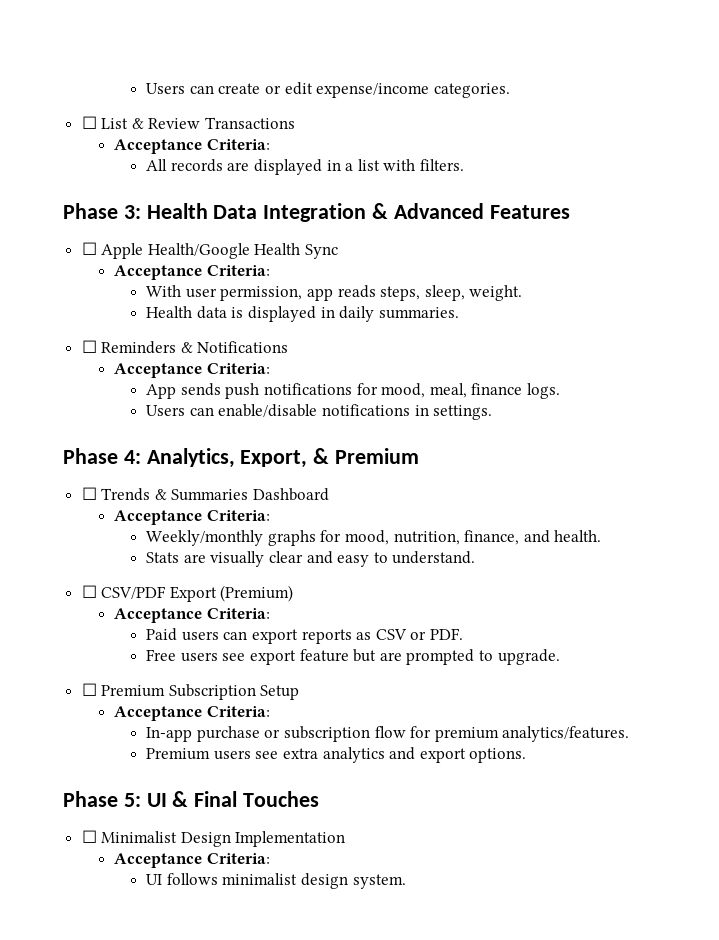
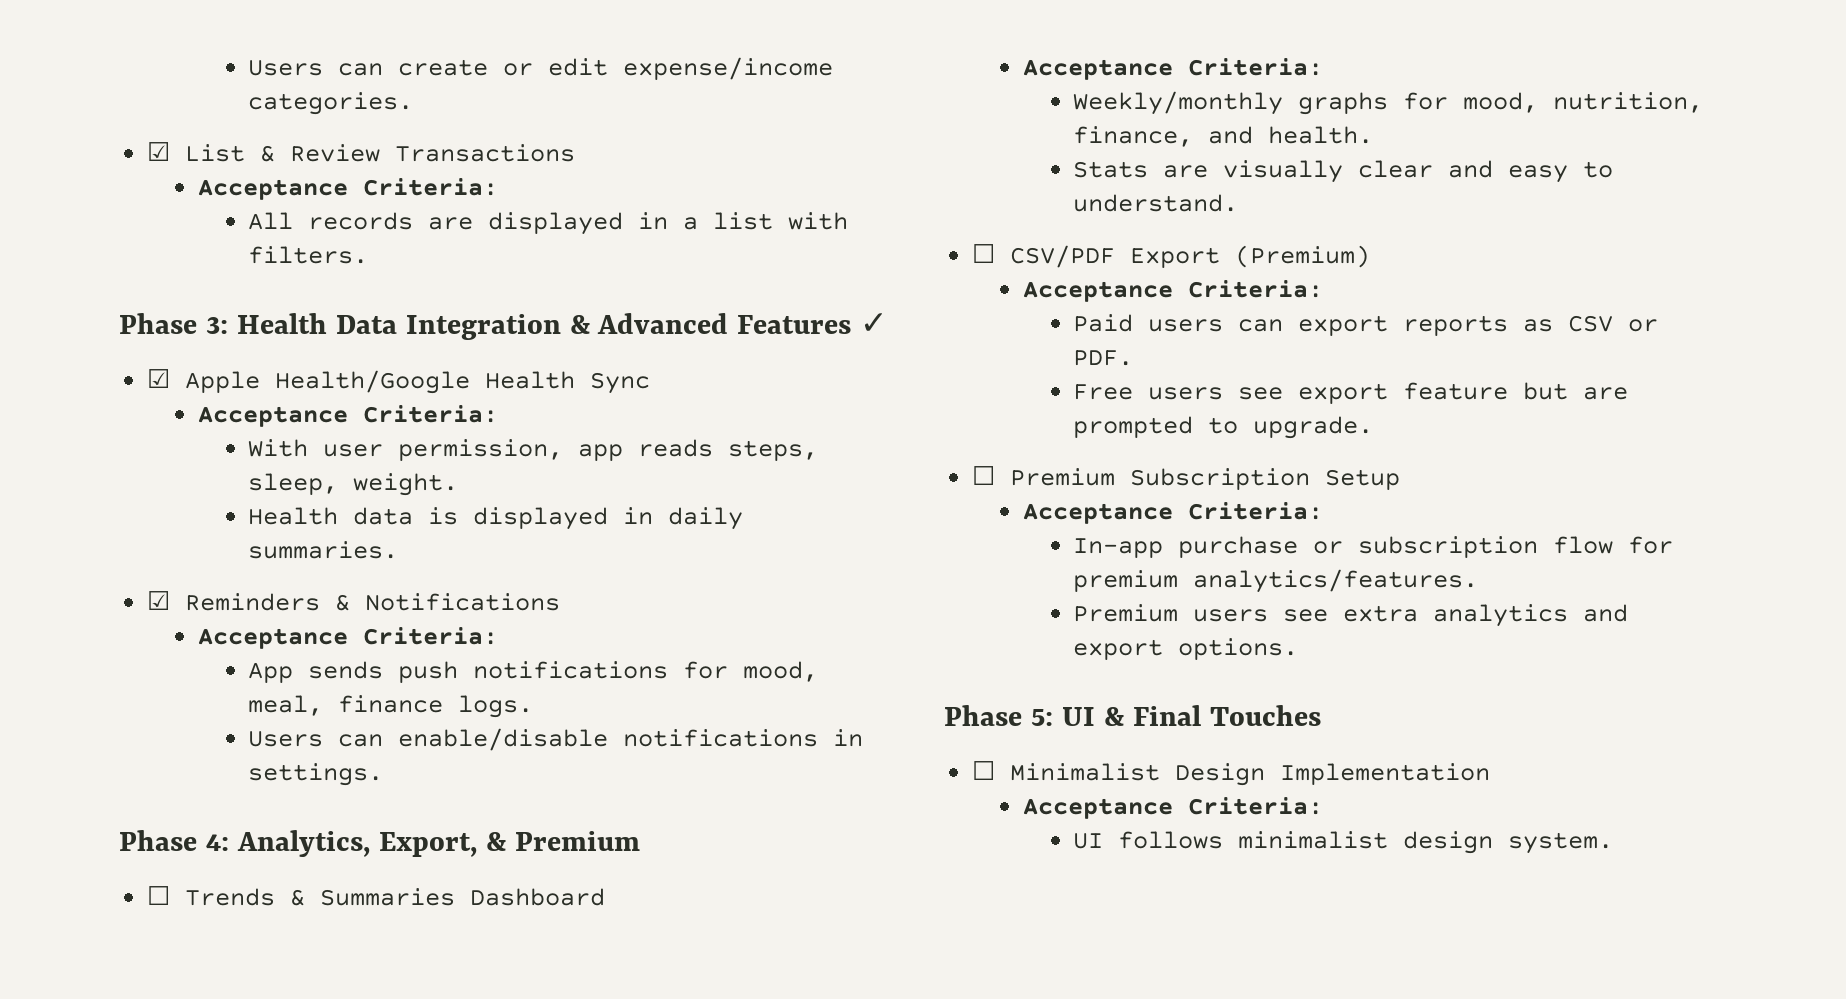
- ☐ List & Review Transactions
+ ☑ List & Review Transactions
- Phase 3: Health Data Integration & Advanced Features
- ☐ Apple Health/Google Health Sync
+ Phase 3: Health Data Integration & Advanced Features ✓
+ ☑ Apple Health/Google Health Sync
- ☐ Reminders & Notifications
+ ☑ Reminders & Notifications

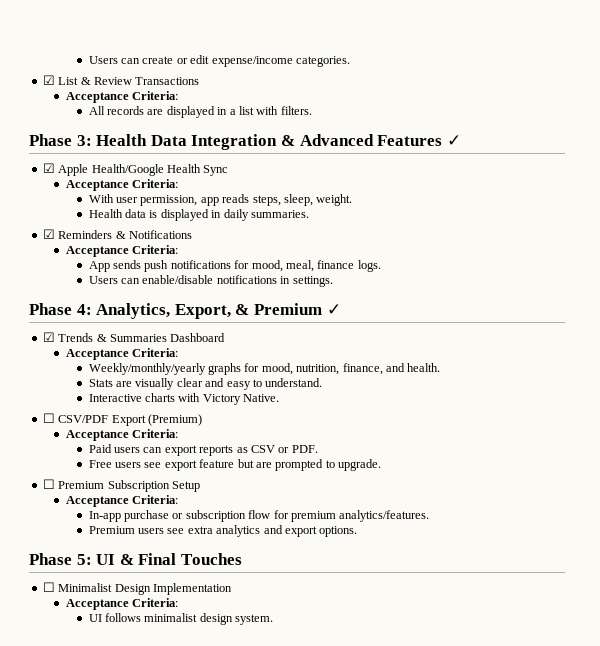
- Phase 4: Analytics, Export, & Premium
- ☐ Trends & Summaries Dashboard
+ Phase 4: Analytics, Export, & Premium ✓
+ ☑ Trends & Summaries Dashboard
- Weekly/monthly graphs for mood, nutrition, finance, and health.
+ Weekly/monthly/yearly graphs for mood, nutrition, finance, and health.
+ Interactive charts with Victory Native.

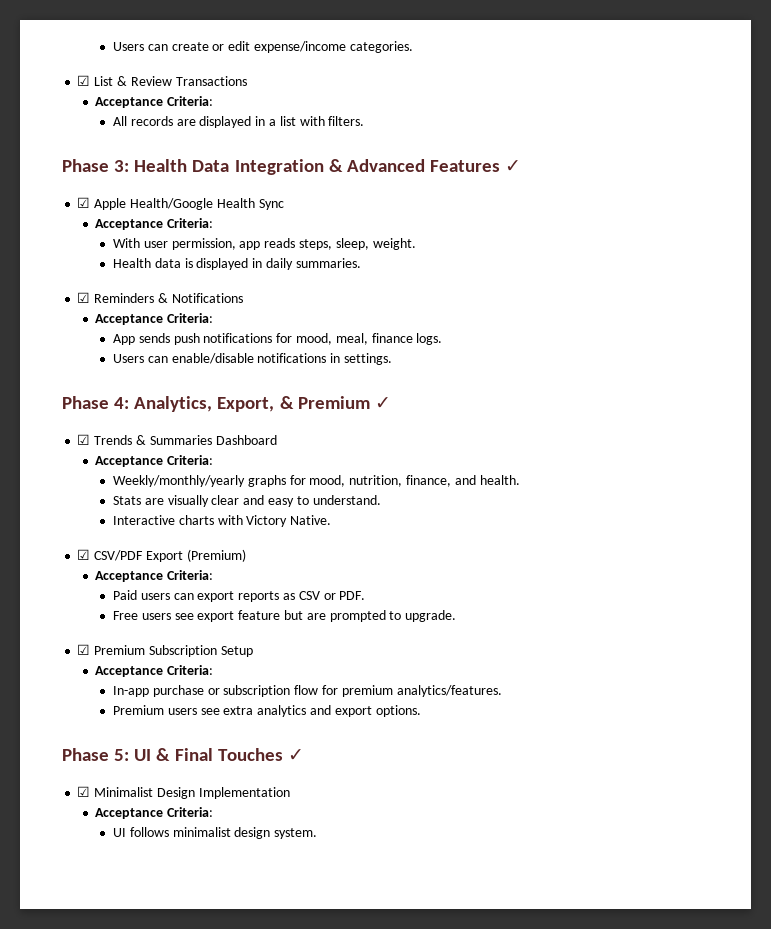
- ☐ CSV/PDF Export (Premium)
+ ☑ CSV/PDF Export (Premium)
- ☐ Premium Subscription Setup
+ ☑ Premium Subscription Setup
- Phase 5: UI & Final Touches
- ☐ Minimalist Design Implementation
+ Phase 5: UI & Final Touches ✓
+ ☑ Minimalist Design Implementation

